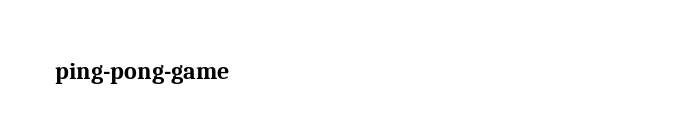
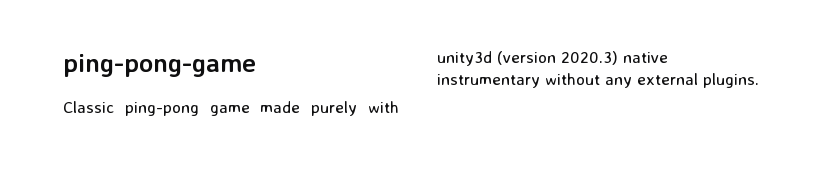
+ Classic ping-pong game made purely with unity3d (version 2020.3) native instrumentary without any external plugins.

